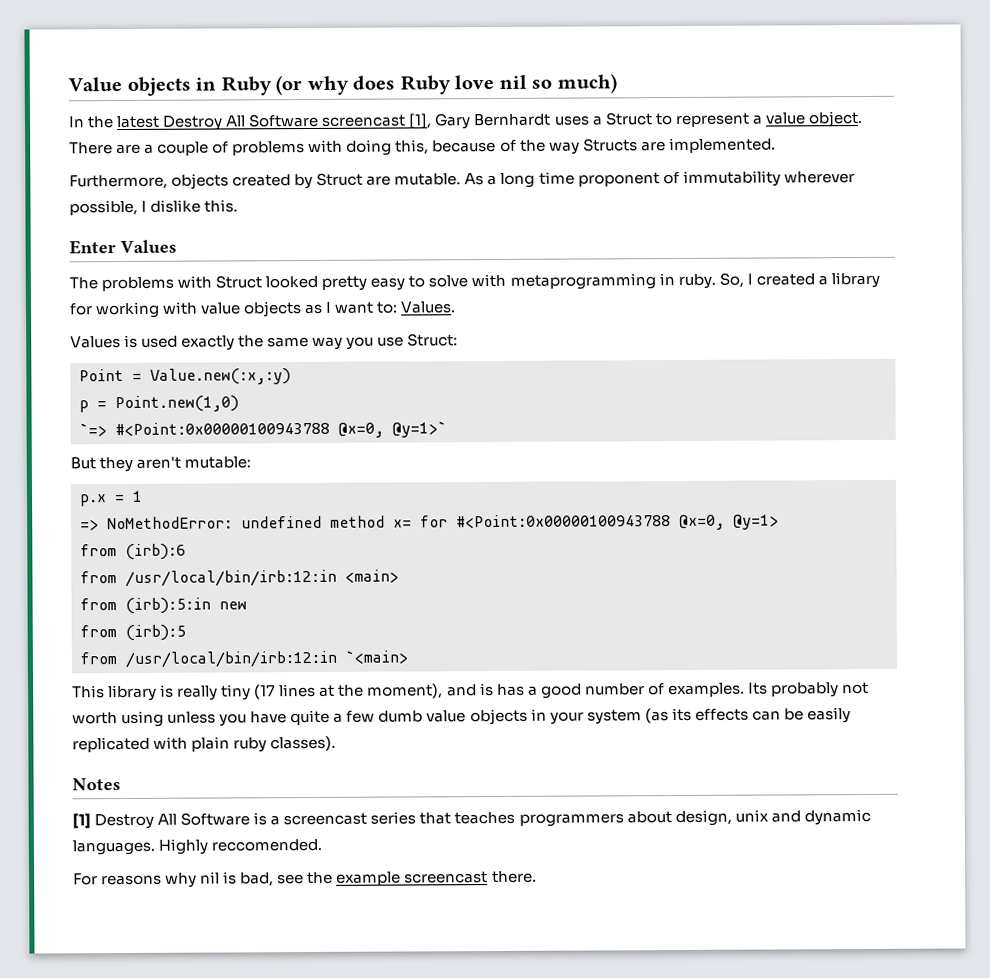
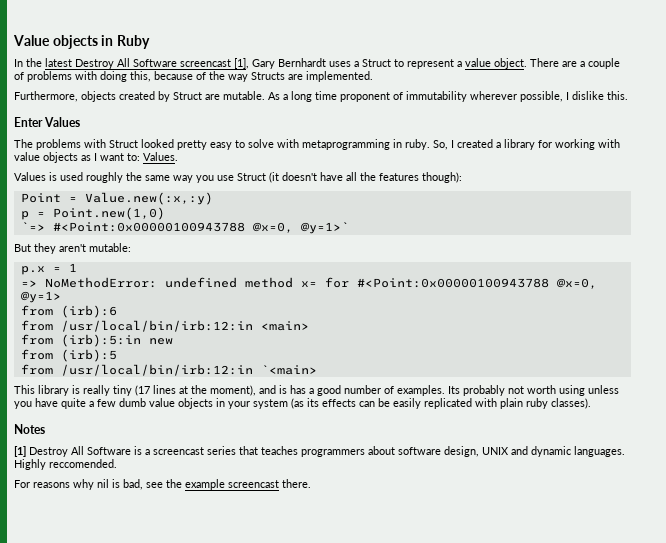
- Value objects in Ruby (or why does Ruby love nil so much)
+ Value objects in Ruby
- Values is used exactly the same way you use Struct:
+ Values is used roughly the same way you use Struct (it doesn't have all the features though):
- [1] Destroy All Software is a screencast series that teaches programmers about design, unix and dynamic languages.
+ [1] Destroy All Software is a screencast series that teaches programmers about software design, UNIX and dynamic languages.

